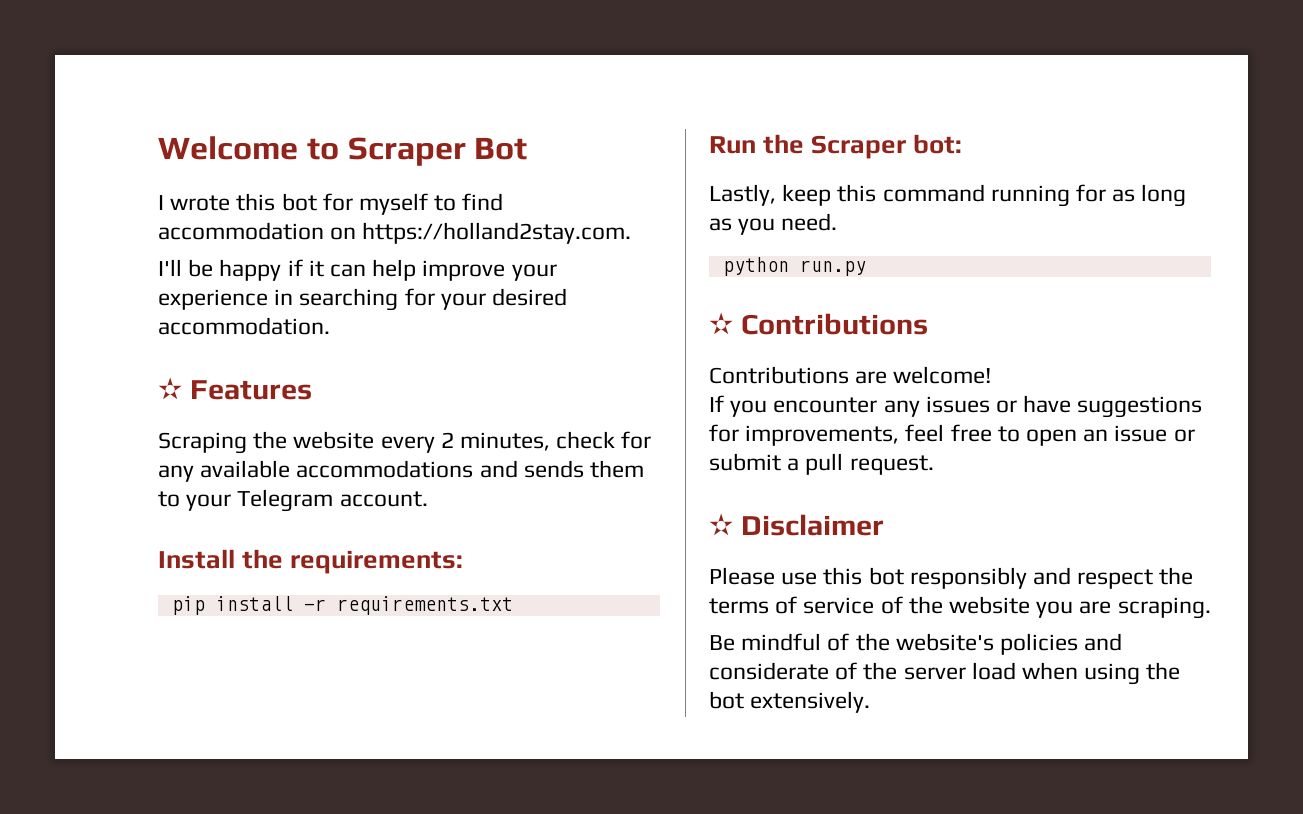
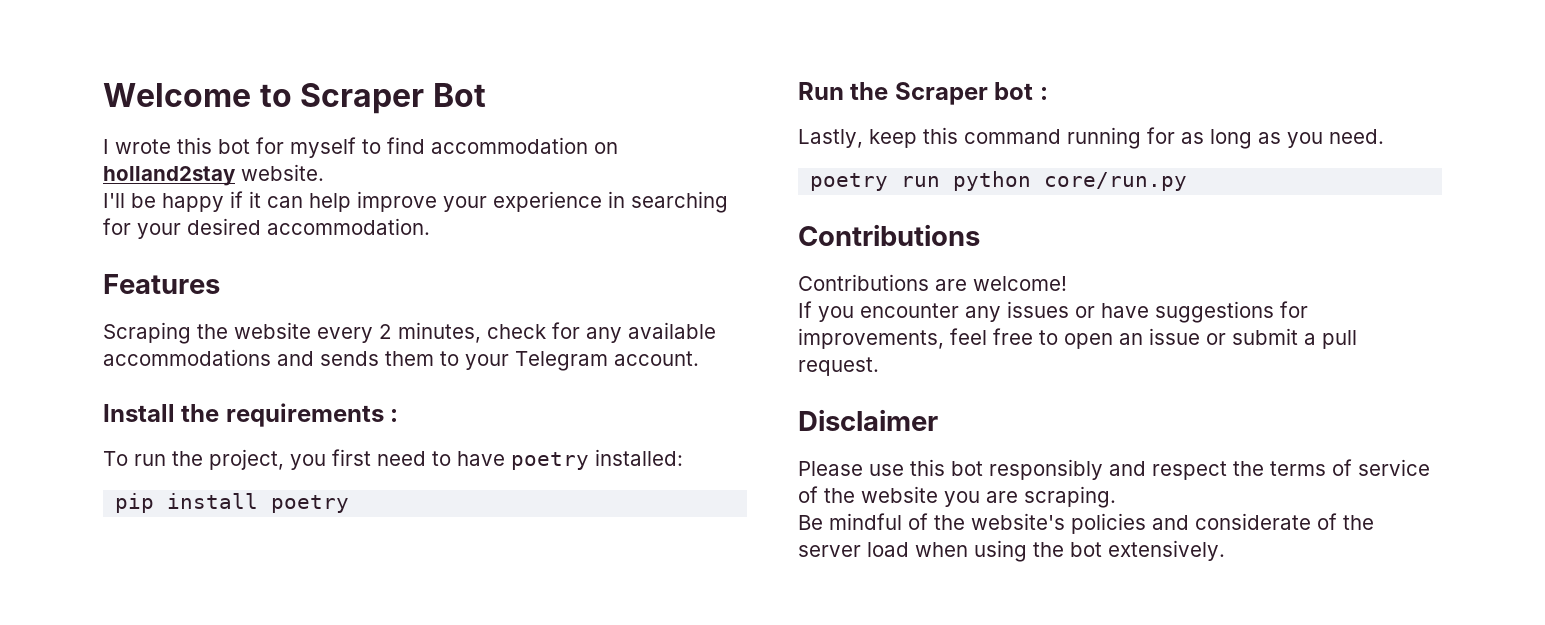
- I wrote this bot for myself to find accommodation on https://holland2stay.com.
+ I wrote this bot for myself to find accommodation on holland2stay website.
- ✫ Features
+ Features
- Install the requirements:
+ Install the requirements :
+ To run the project, you first need to have poetry installed:
- pip install -r requirements.txt
+ pip install poetry
- Run the Scraper bot:
+ Run the Scraper bot :
- python run.py
- ✫ Contributions
+ poetry run python core/run.py
+ Contributions
- ✫ Disclaimer
+ Disclaimer

